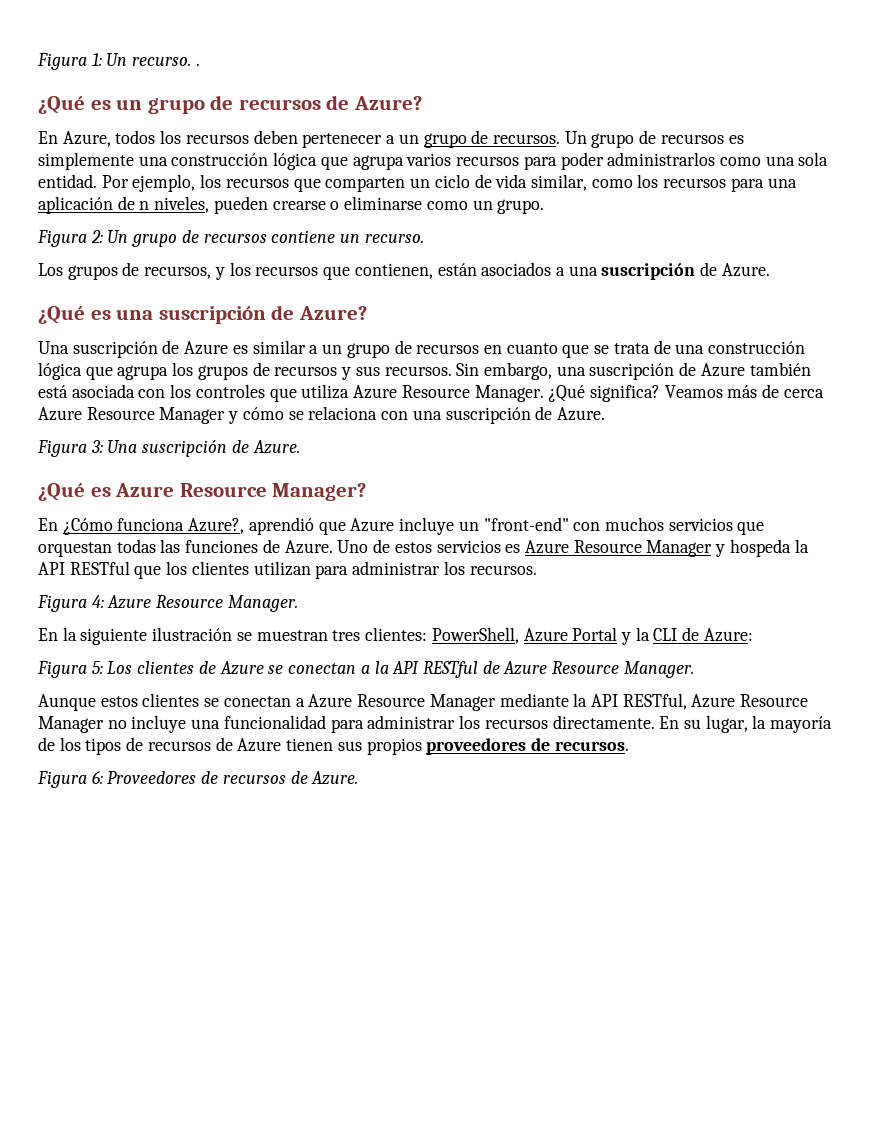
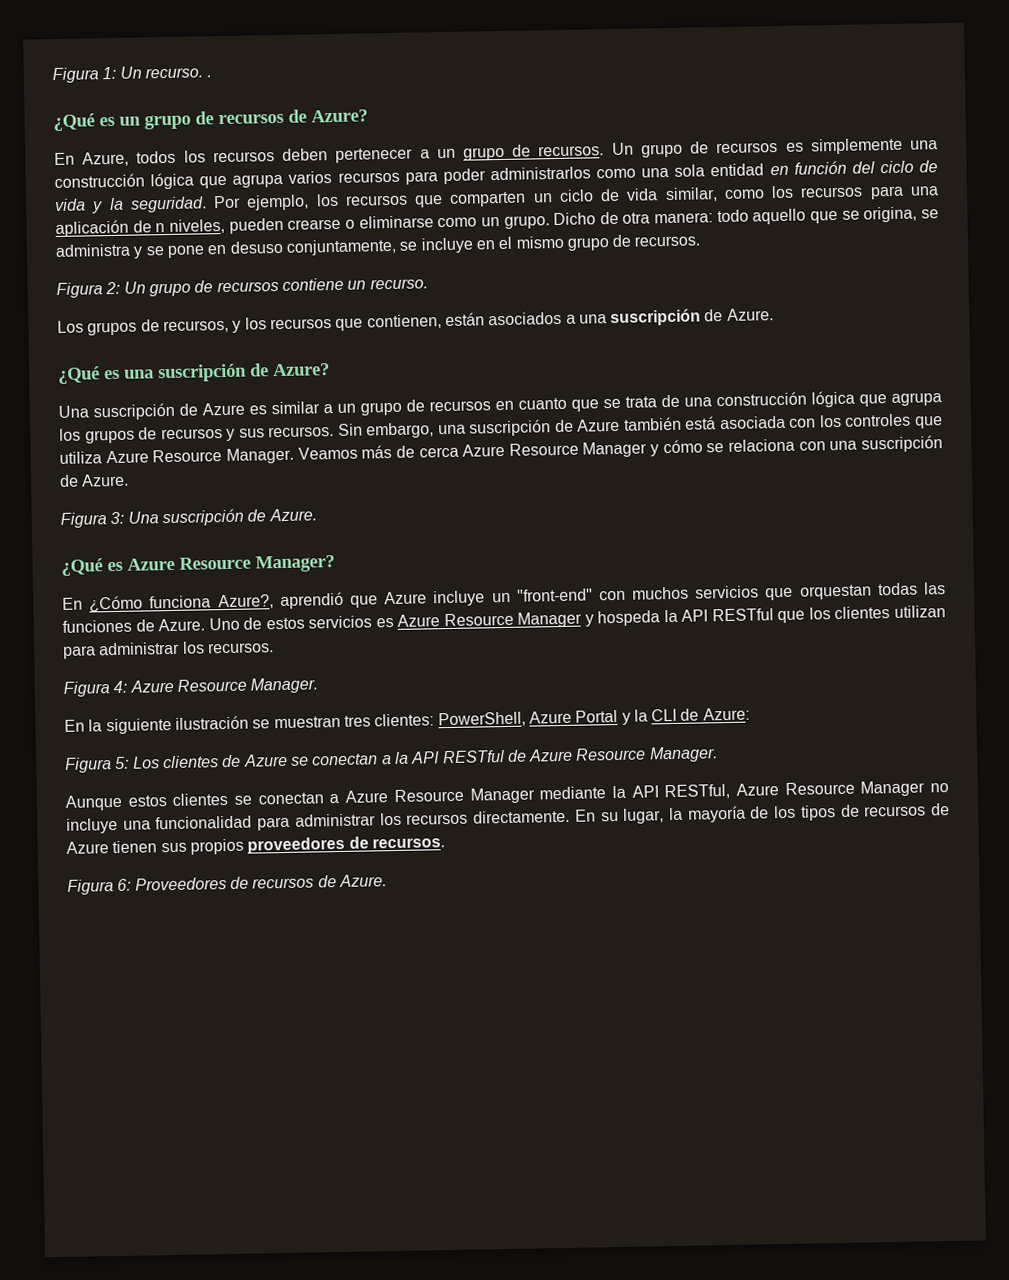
- Un grupo de recursos es simplemente una construcción lógica que agrupa varios recursos para poder administrarlos como una sola entidad.
+ Un grupo de recursos es simplemente una construcción lógica que agrupa varios recursos para poder administrarlos como una sola entidad en función del ciclo de vida y la seguridad.
+ Dicho de otra manera: todo aquello que se origina, se administra y se pone en desuso conjuntamente, se incluye en el mismo grupo de recursos.
- ¿Qué significa?

